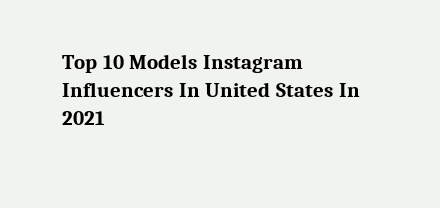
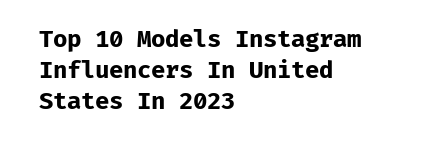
- Top 10 Models Instagram Influencers In United States In 2021
+ Top 10 Models Instagram Influencers In United States In 2023

